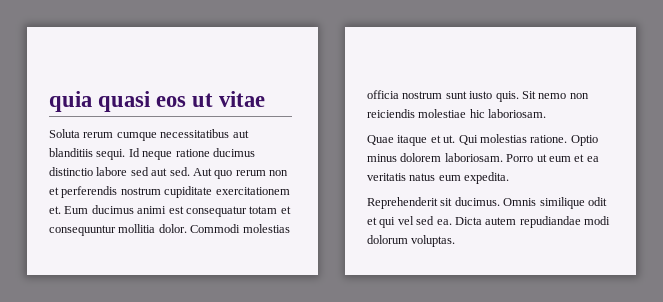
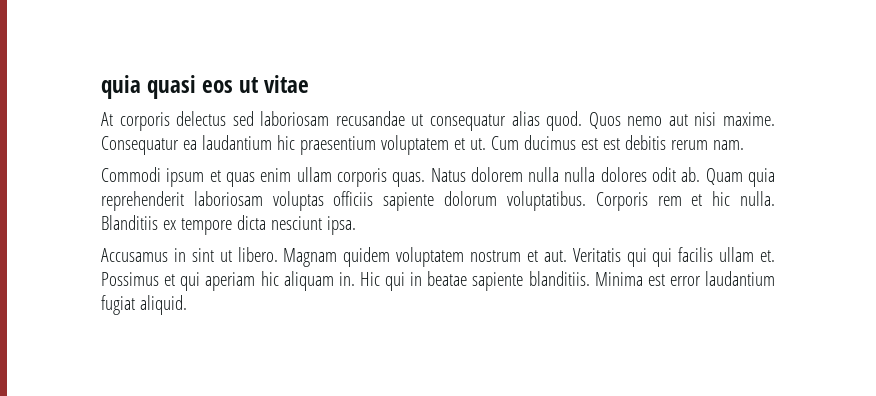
- Soluta rerum cumque necessitatibus aut blanditiis sequi. Id neque ratione ducimus distinctio labore sed aut sed. Aut quo rerum non et perferendis nostrum cupiditate exercitationem et. Eum ducimus animi est consequatur totam et consequuntur mollitia dolor. Commodi molestias officia nostrum sunt iusto quis. Sit nemo non reiciendis molestiae hic laboriosam.
- Quae itaque et ut. Qui molestias ratione. Optio minus dolorem laboriosam. Porro ut eum et ea veritatis natus eum expedita.
- Reprehenderit sit ducimus. Omnis similique odit et qui vel sed ea. Dicta autem repudiandae modi dolorum voluptas.
+ At corporis delectus sed laboriosam recusandae ut consequatur alias quod. Quos nemo aut nisi maxime. Consequatur ea laudantium hic praesentium voluptatem et ut. Cum ducimus est est debitis rerum nam.
+ Commodi ipsum et quas enim ullam corporis quas. Natus dolorem nulla nulla dolores odit ab. Quam quia reprehenderit laboriosam voluptas officiis sapiente dolorum voluptatibus. Corporis rem et hic nulla. Blanditiis ex tempore dicta nesciunt ipsa.
+ Accusamus in sint ut libero. Magnam quidem voluptatem nostrum et aut. Veritatis qui qui facilis ullam et. Possimus et qui aperiam hic aliquam in. Hic qui in beatae sapiente blanditiis. Minima est error laudantium fugiat aliquid.

